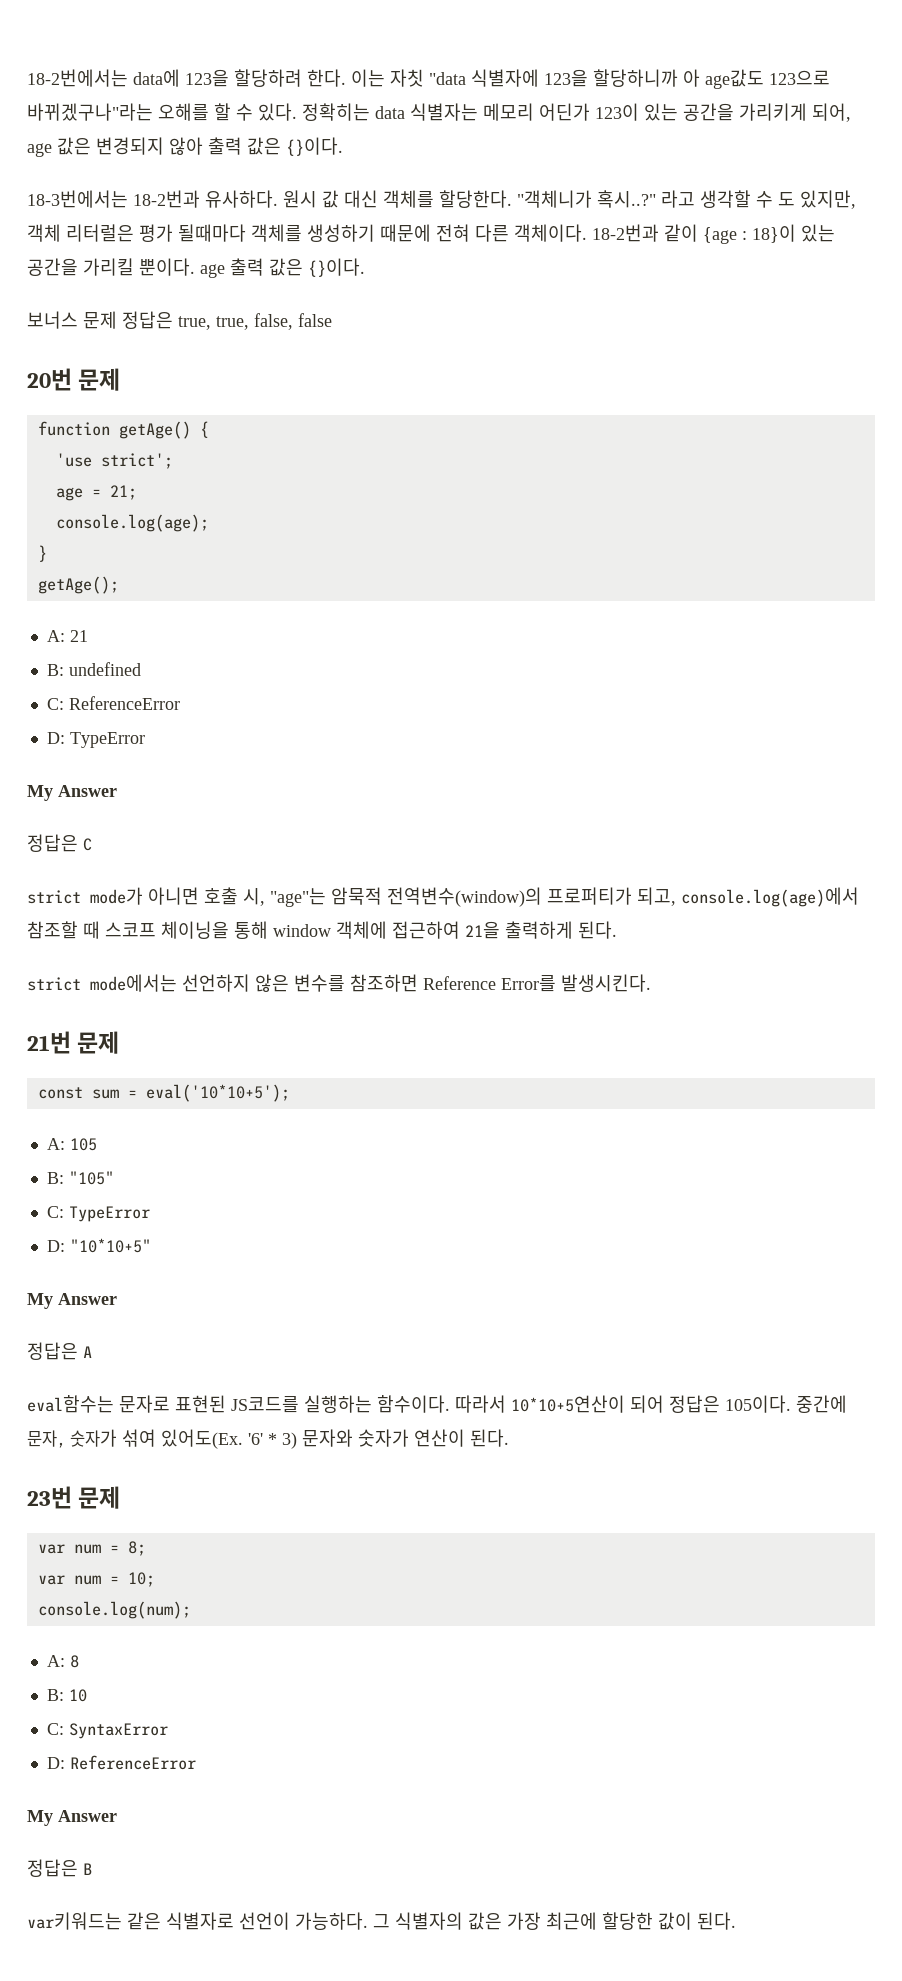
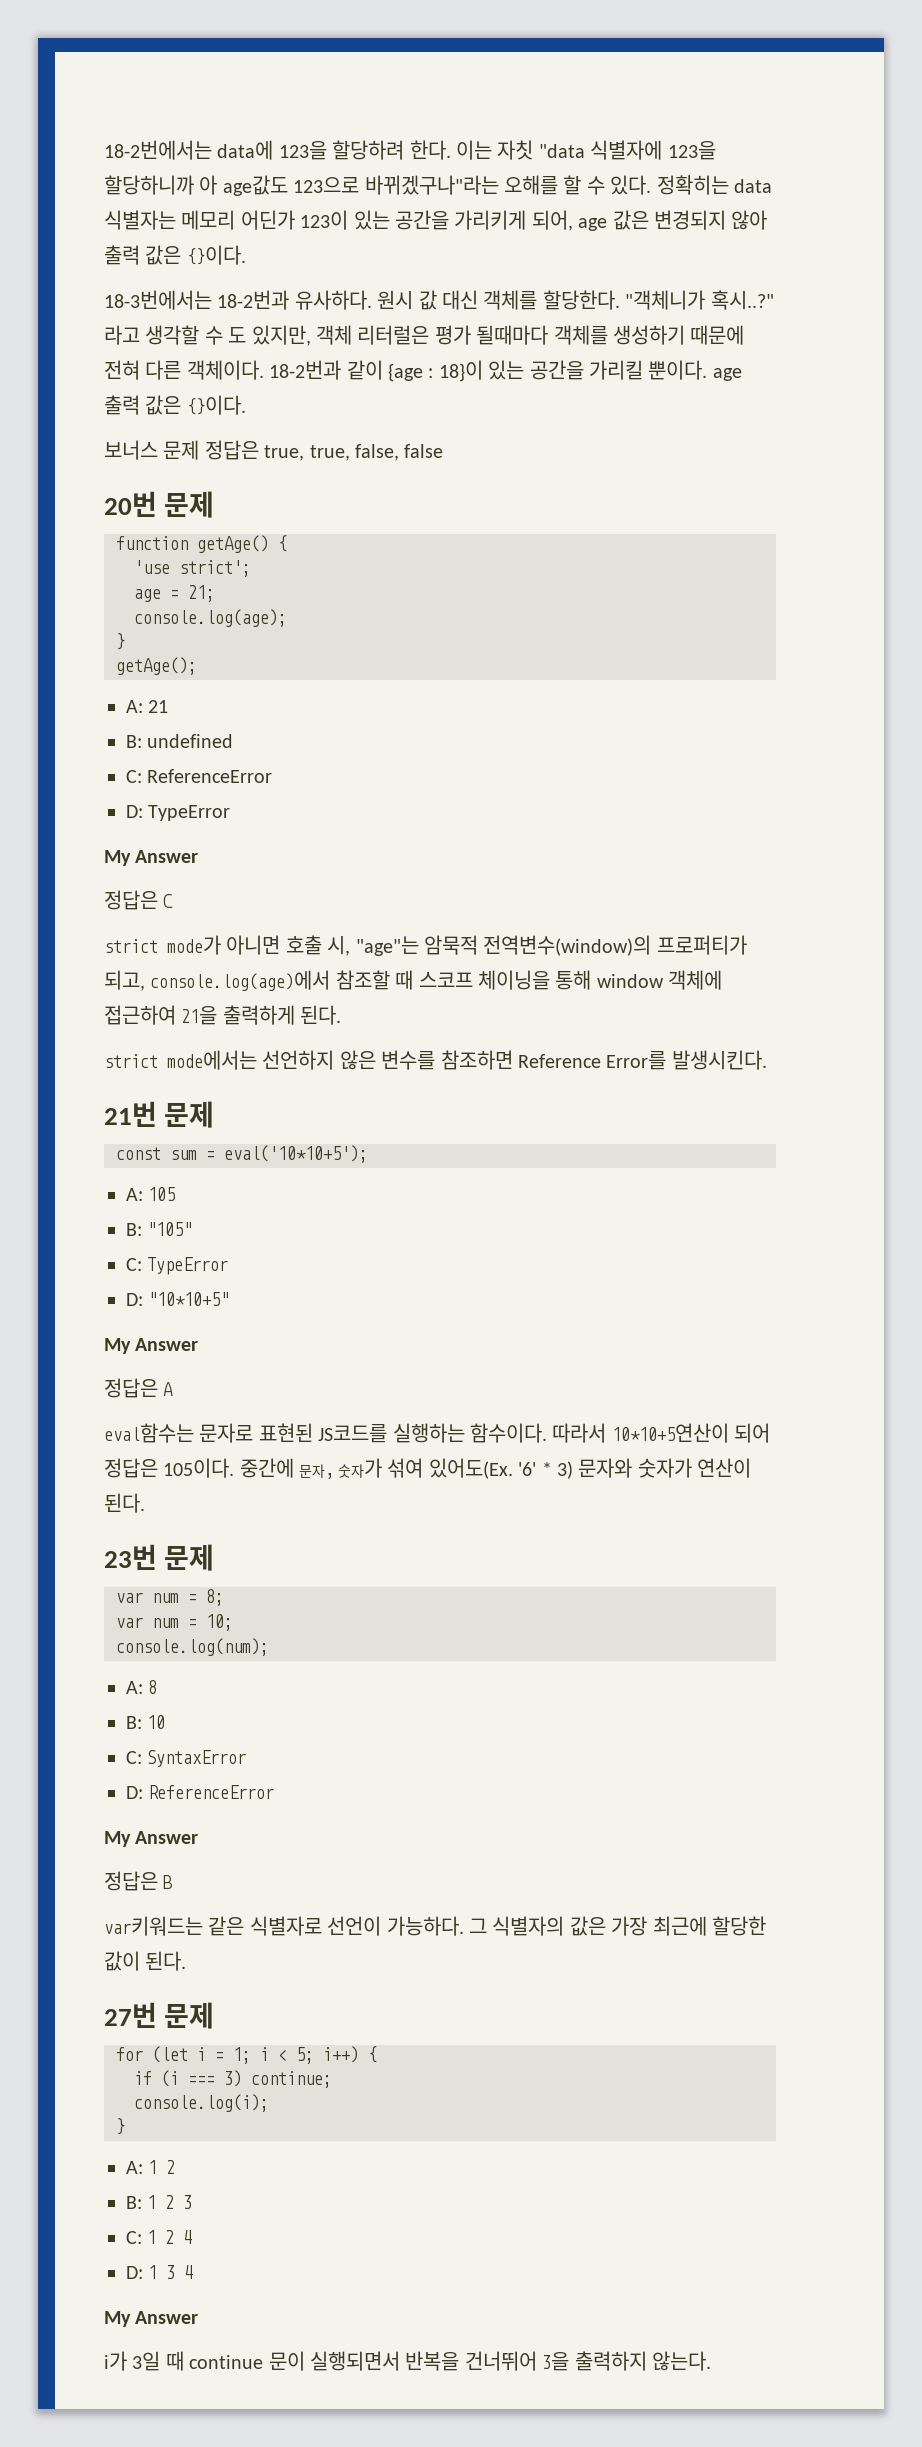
+ 27번 문제
+ for (let i = 1; i < 5; i++) {
+ if (i === 3) continue;
+ console.log(i);
+ }
+ A: 1 2
+ B: 1 2 3
+ C: 1 2 4
+ D: 1 3 4
+ My Answer
+ i가 3일 때 continue 문이 실행되면서 반복을 건너뛰어 3을 출력하지 않는다.

